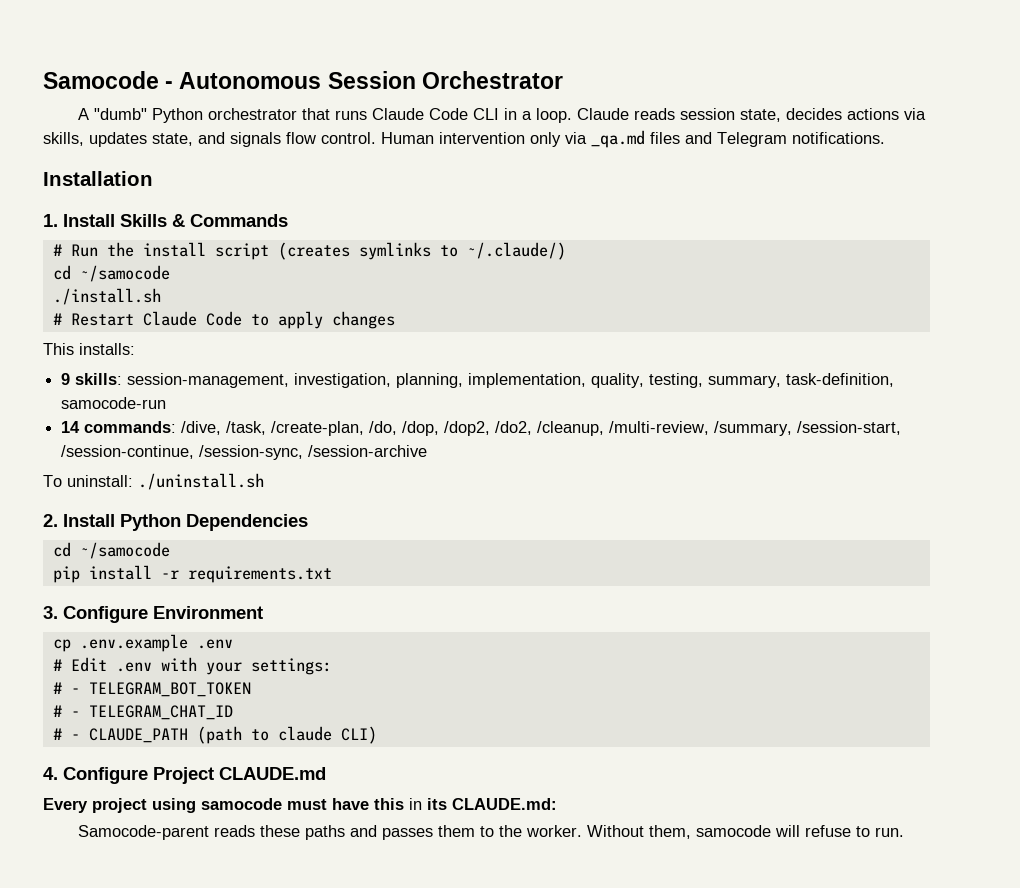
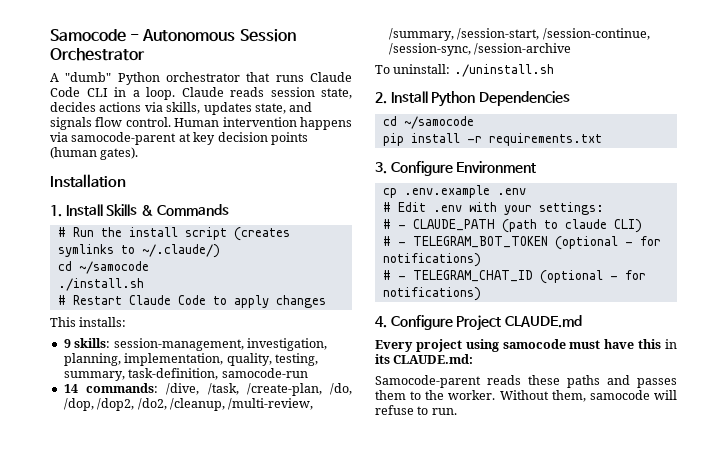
- Human intervention only via _qa.md files and Telegram notifications.
+ Human intervention happens via samocode-parent at key decision points (human gates).
- # - TELEGRAM_BOT_TOKEN
- # - TELEGRAM_CHAT_ID
+ # - TELEGRAM_BOT_TOKEN (optional - for notifications)
+ # - TELEGRAM_CHAT_ID (optional - for notifications)

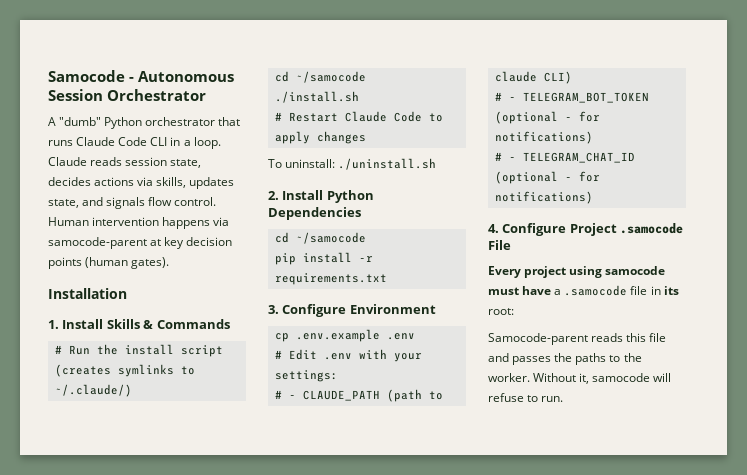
- This installs:
- 9 skills: session-management, investigation, planning, implementation, quality, testing, summary, task-definition, samocode-run
- 14 commands: /dive, /task, /create-plan, /do, /dop, /dop2, /do2, /cleanup, /multi-review, /summary, /session-start, /session-continue, /session-sync, /session-archive
- 4. Configure Project CLAUDE.md
+ 4. Configure Project .samocode File
- Every project using samocode must have this in its CLAUDE.md:
+ Every project using samocode must have a .samocode file in its root:
- Samocode-parent reads these paths and passes them to the worker.
+ Samocode-parent reads this file and passes the paths to the worker.
- Without them, samocode will refuse to run.
+ Without it, samocode will refuse to run.

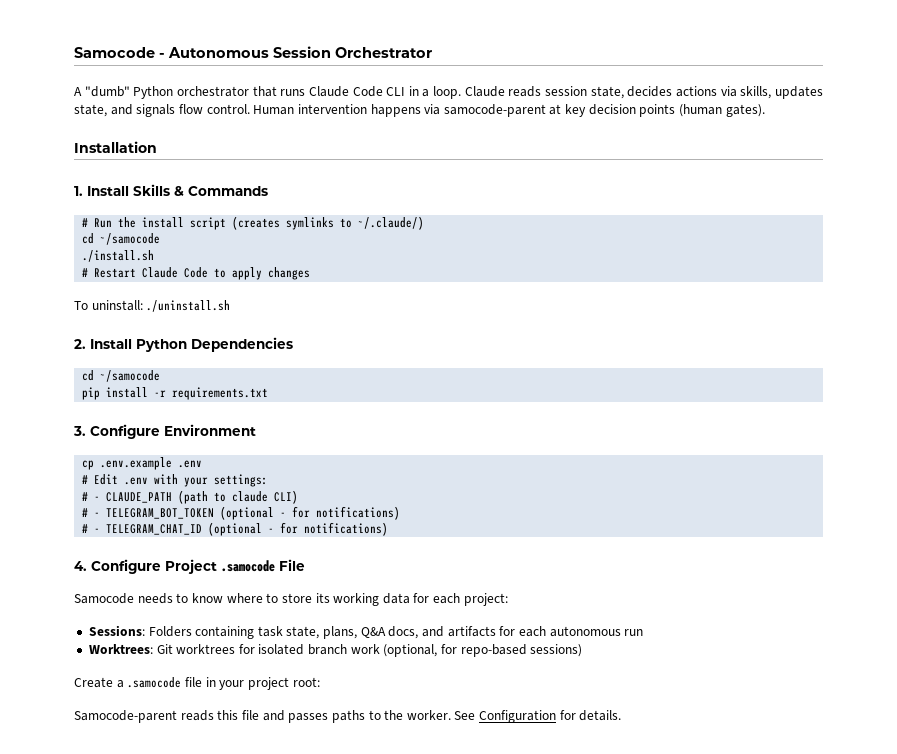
- Every project using samocode must have a .samocode file in its root:
+ Samocode needs to know where to store its working data for each project:
+ Sessions: Folders containing task state, plans, Q&A docs, and artifacts for each autonomous run
+ Worktrees: Git worktrees for isolated branch work (optional, for repo-based sessions)
+ Create a .samocode file in your project root:
- Samocode-parent reads this file and passes the paths to the worker.
+ Samocode-parent reads this file and passes paths to the worker.
- Without it, samocode will refuse to run.
+ See Configuration for details.

